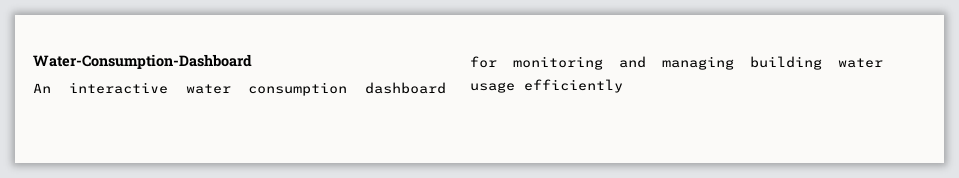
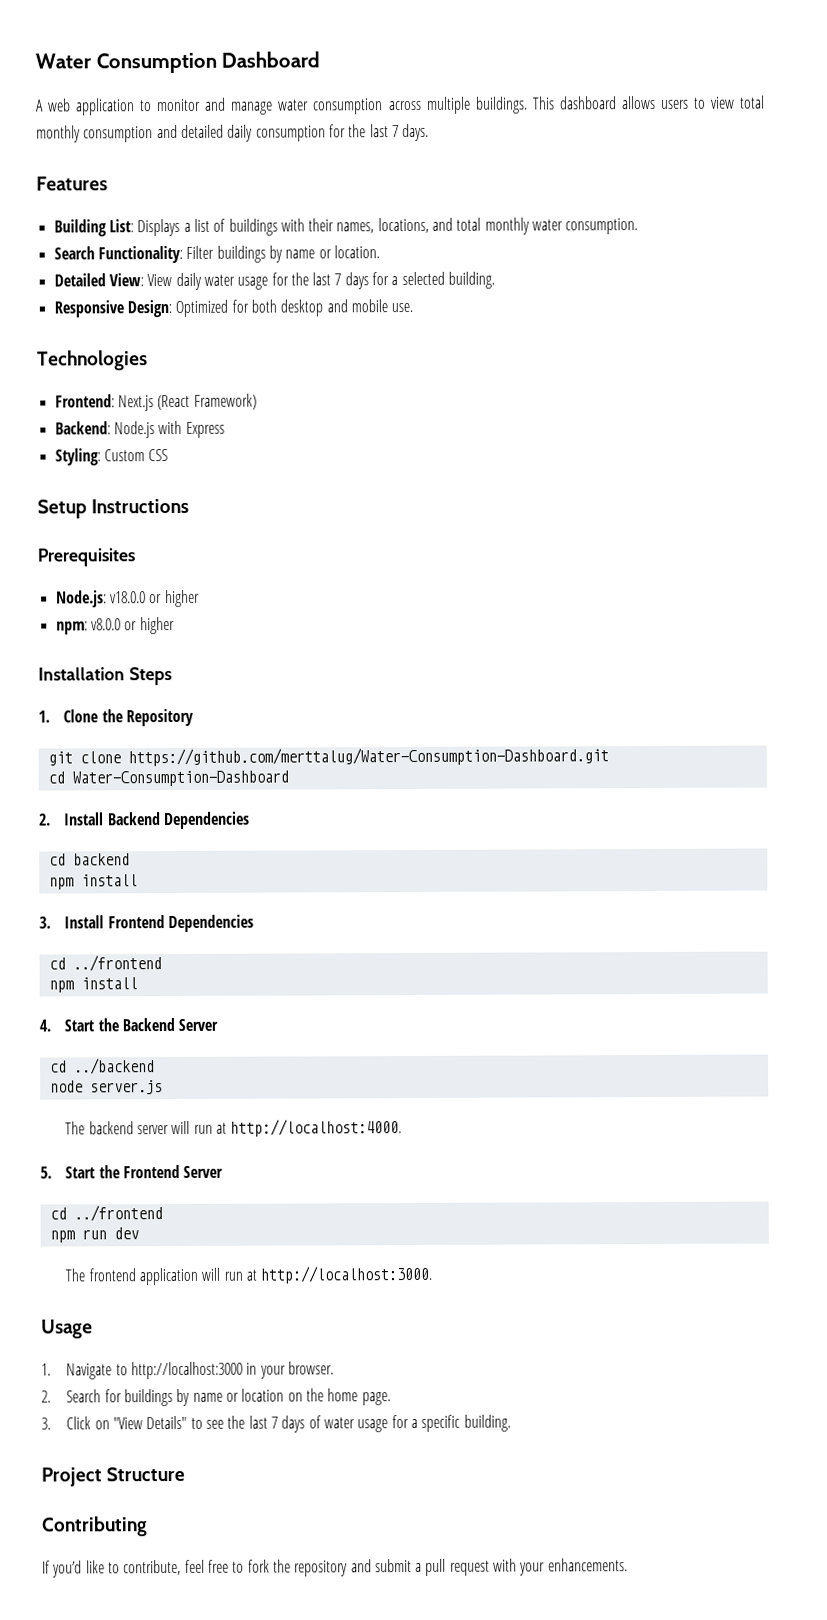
- Water-Consumption-Dashboard
- An interactive water consumption dashboard for monitoring and managing building water usage efficiently
+ Water Consumption Dashboard
+ A web application to monitor and manage water consumption across multiple buildings. This dashboard allows users to view total monthly consumption and detailed daily consumption for the last 7 days.
+ Features
+ Building List: Displays a list of buildings with their names, locations, and total monthly water consumption.
+ Search Functionality: Filter buildings by name or location.
+ Detailed View: View daily water usage for the last 7 days for a selected building.
+ Responsive Design: Optimized for both desktop and mobile use.
+ Technologies
+ Frontend: Next.js (React Framework)
+ Backend: Node.js with Express
+ Styling: Custom CSS
+ Setup Instructions
+ Prerequisites
+ Node.js: v18.0.0 or higher
+ npm: v8.0.0 or higher
+ Installation Steps
+ 1. Clone the Repository
+ git clone https://github.com/merttalug/Water-Consumption-Dashboard.git
+ cd Water-Consumption-Dashboard
+ 2. Install Backend Dependencies
+ cd backend
+ npm install
+ 3. Install Frontend Dependencies
+ cd ../frontend
+ npm install
+ 4. Start the Backend Server
+ cd ../backend
+ node server.js
+ The backend server will run at http://localhost:4000.
+ 5. Start the Frontend Server
+ cd ../frontend
+ npm run dev
+ The frontend application will run at http://localhost:3000.
+ Usage
+ 1. Navigate to http://localhost:3000 in your browser.
+ 2. Search for buildings by name or location on the home page.
+ 3. Click on "View Details" to see the last 7 days of water usage for a specific building.
+ Project Structure
+ Contributing
+ If you’d like to contribute, feel free to fork the repository and submit a pull request with your enhancements.

